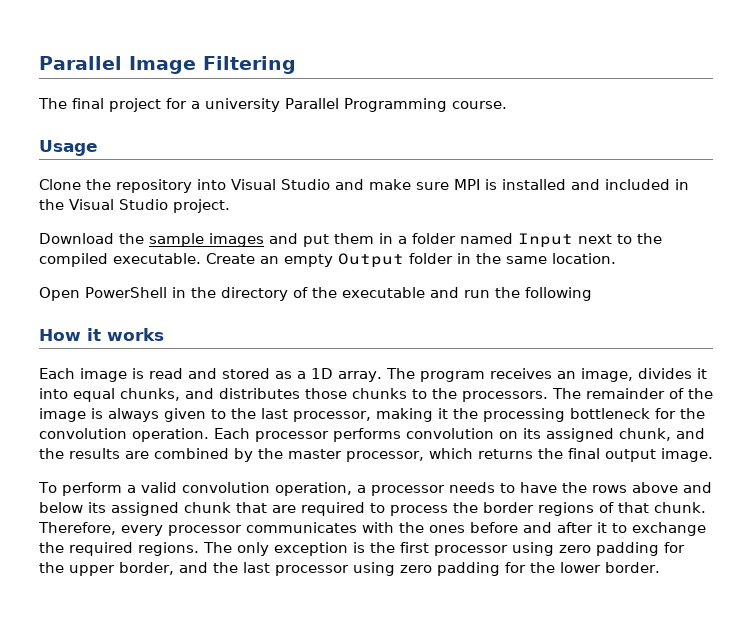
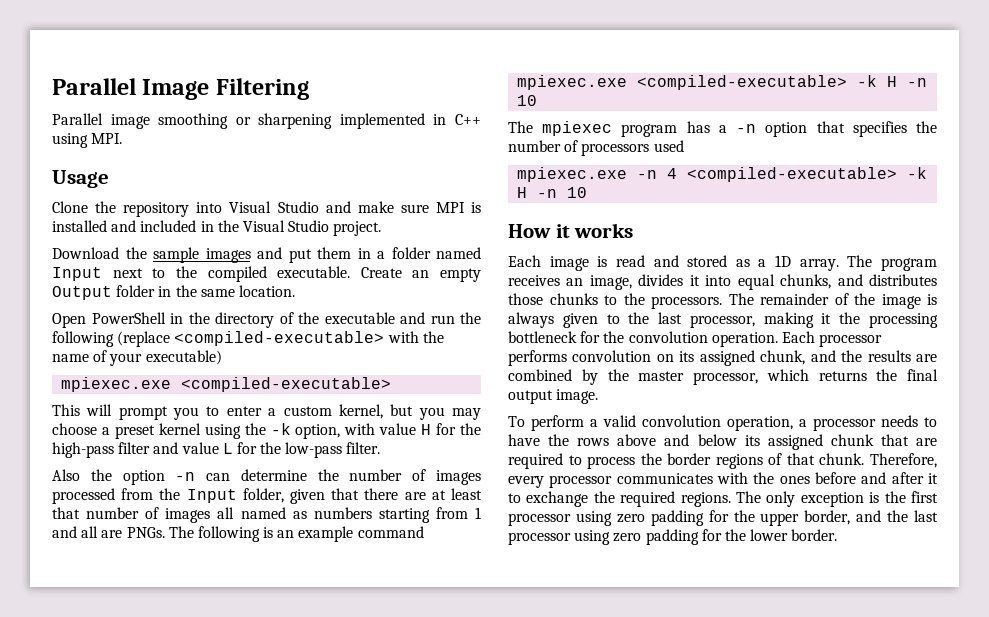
- The final project for a university Parallel Programming course.
+ Parallel image smoothing or sharpening implemented in C++ using MPI.
- Open PowerShell in the directory of the executable and run the following
+ Open PowerShell in the directory of the executable and run the following (replace <compiled-executable> with the name of your executable)
+ mpiexec.exe <compiled-executable>
+ This will prompt you to enter a custom kernel, but you may choose a preset kernel using the -k option, with value H for the high-pass filter and value L for the low-pass filter.
+ Also the option -n can determine the number of images processed from the Input folder, given that there are at least that number of images all named as numbers starting from 1 and all are PNGs. The following is an example command
+ mpiexec.exe <compiled-executable> -k H -n 10
+ The mpiexec program has a -n option that specifies the number of processors used
+ mpiexec.exe -n 4 <compiled-executable> -k H -n 10

